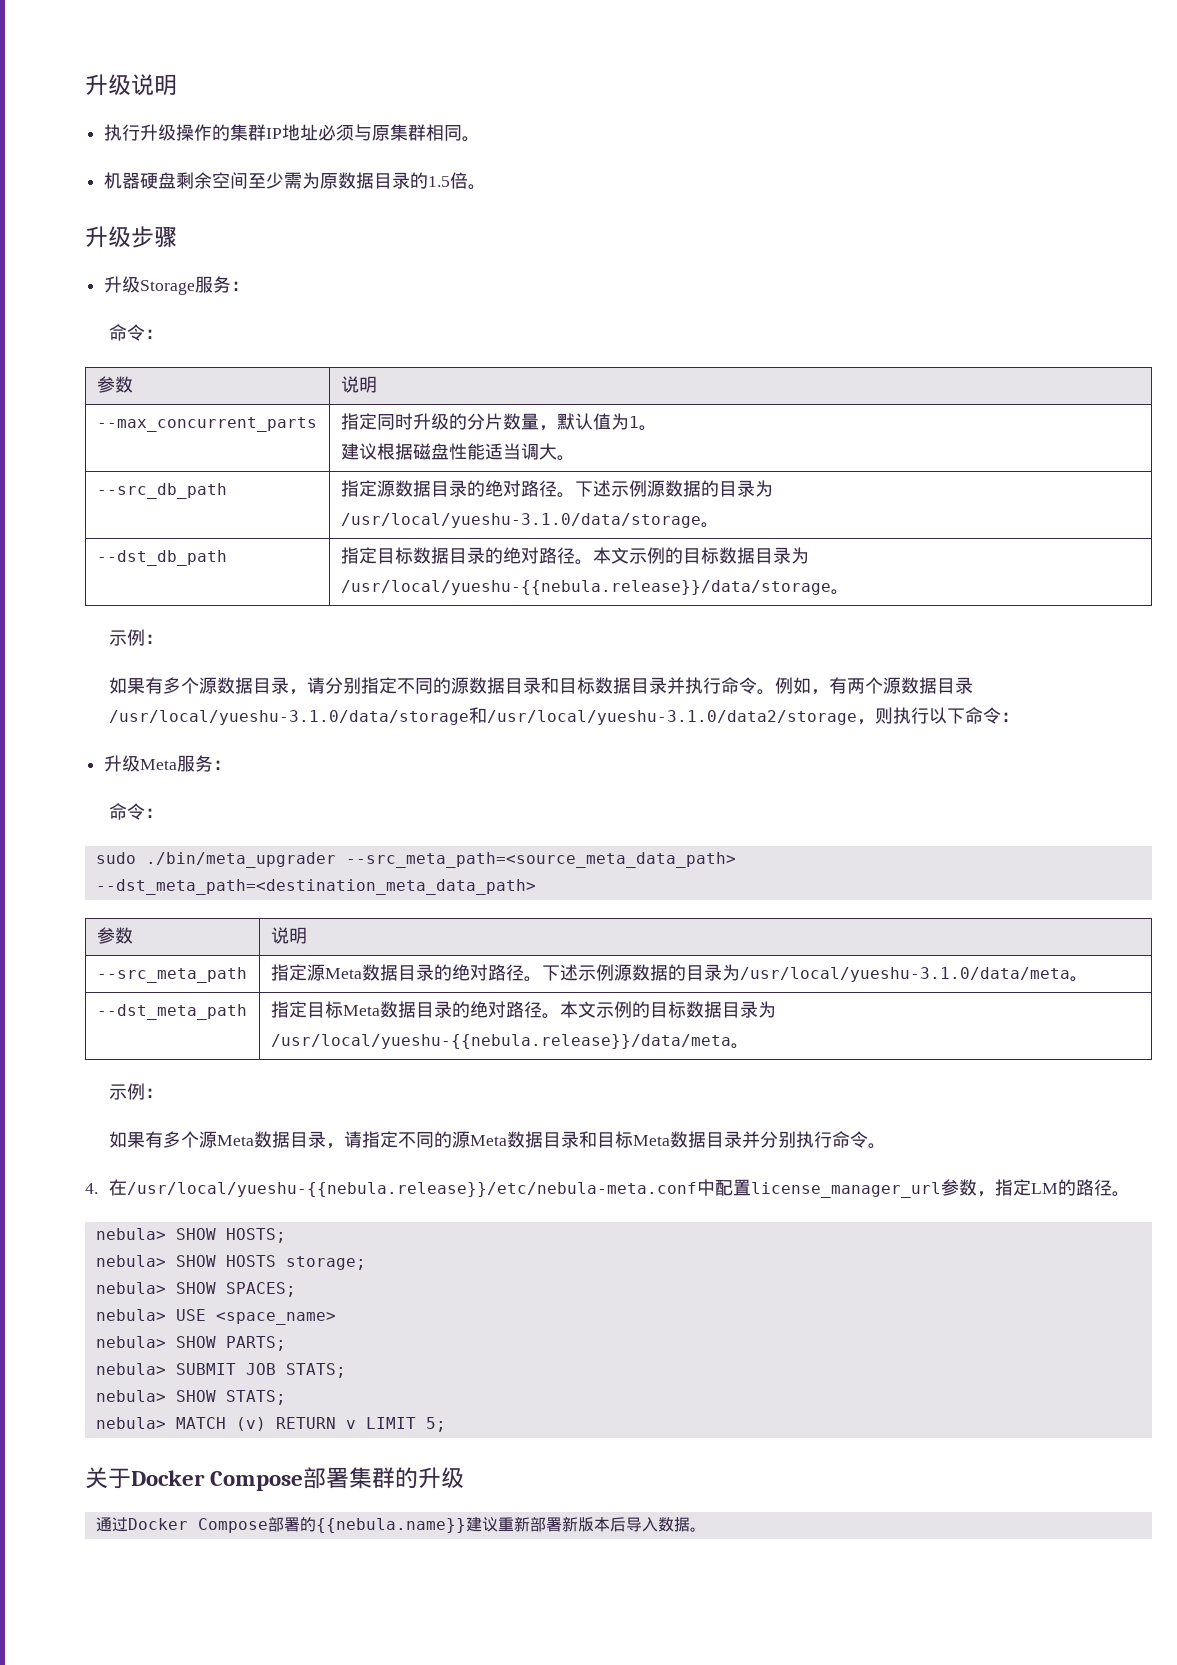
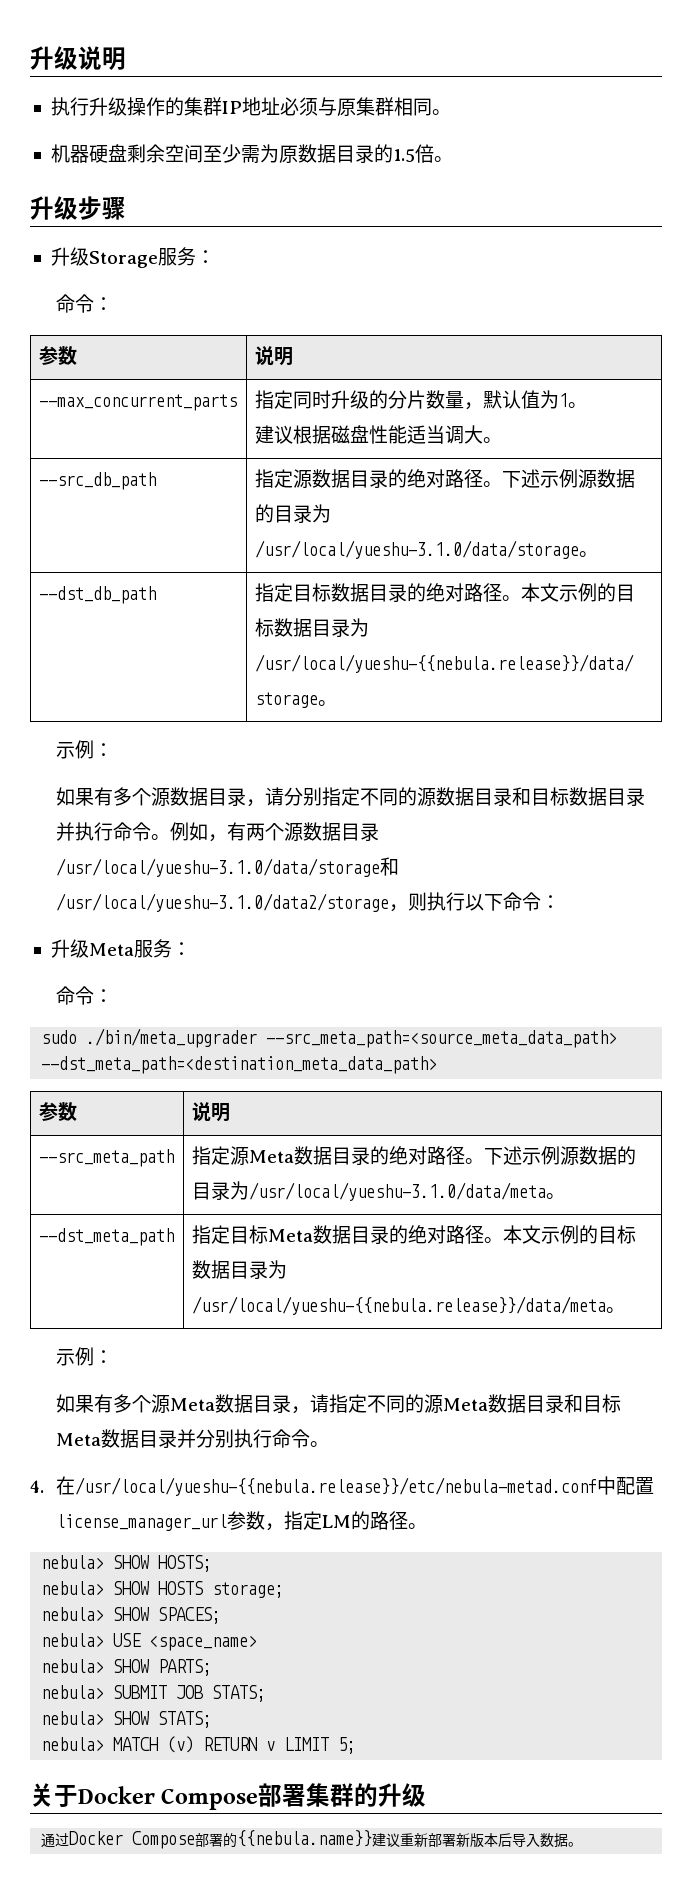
- 4.在/usr/local/yueshu-{{nebula.release}}/etc/nebula-meta.conf中配置license_manager_url参数，指定LM的路径。
+ 4.在/usr/local/yueshu-{{nebula.release}}/etc/nebula-metad.conf中配置license_manager_url参数，指定LM的路径。

